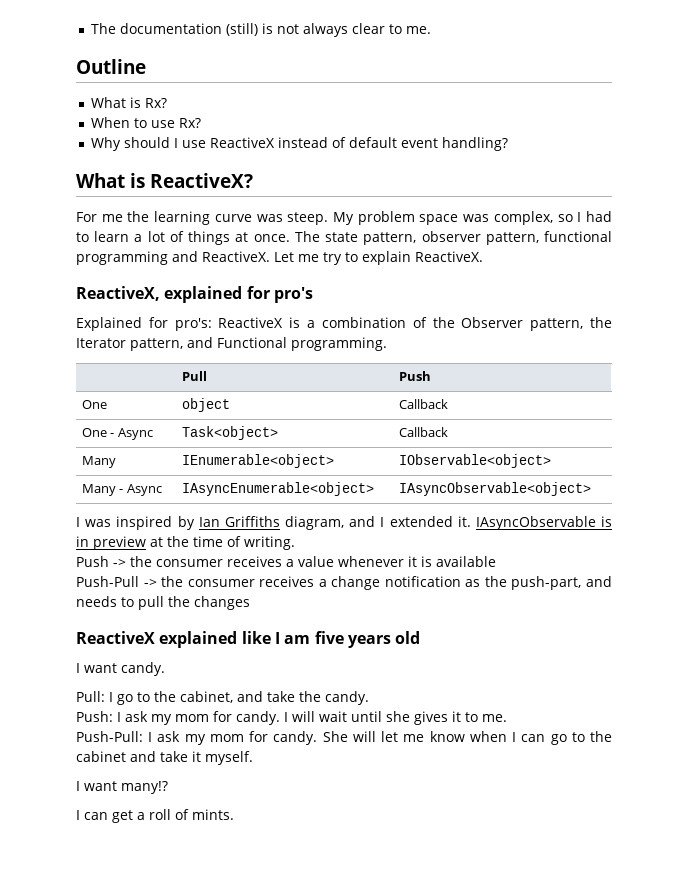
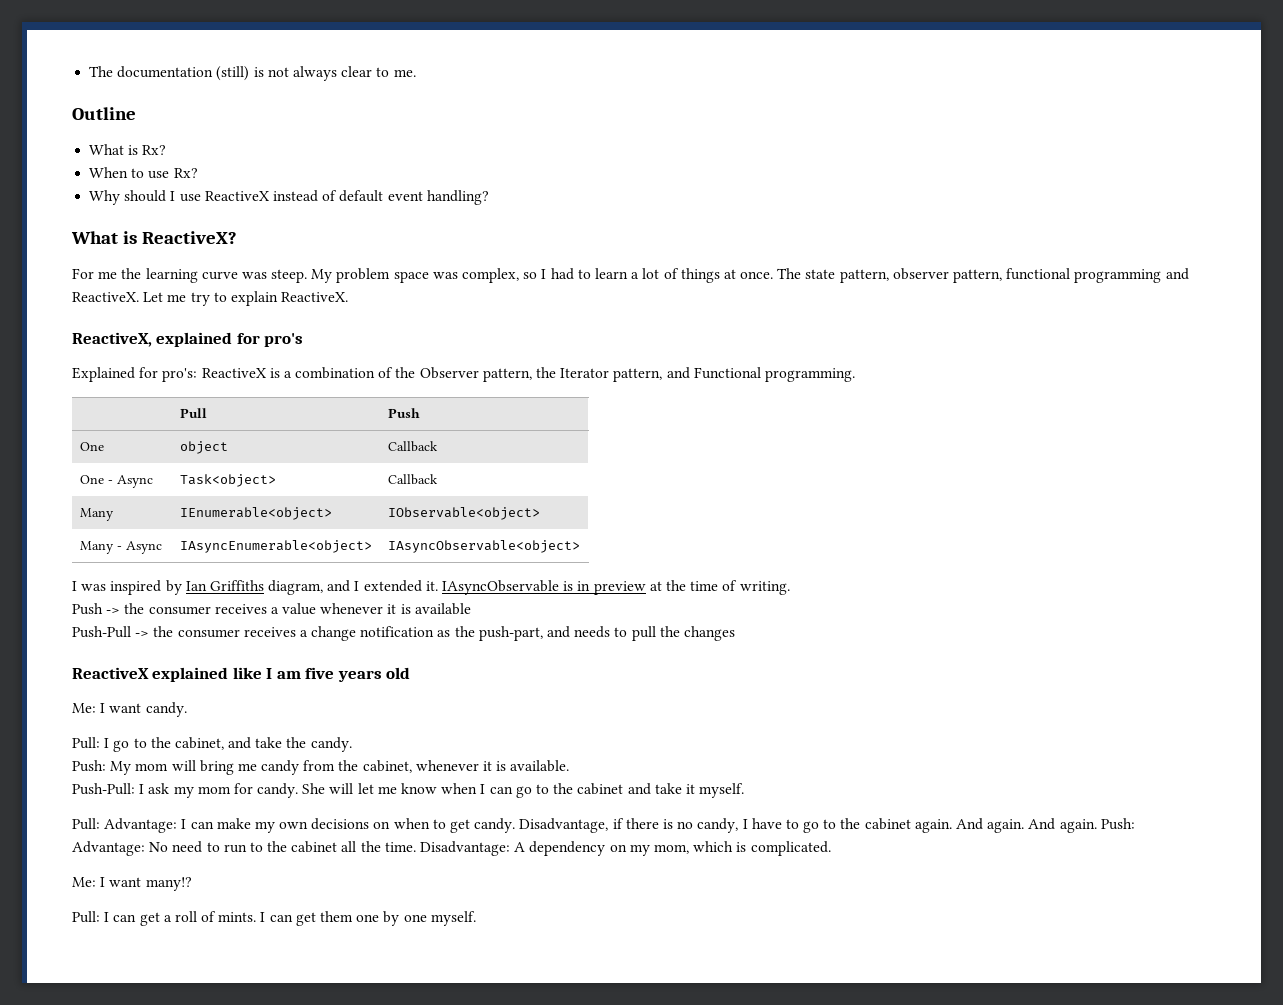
- I want candy.
+ Me: I want candy.
- Push: I ask my mom for candy. I will wait until she gives it to me.
+ Push: My mom will bring me candy from the cabinet, whenever it is available.
- I want many!?
+ Pull: Advantage: I can make my own decisions on when to get candy. Disadvantage, if there is no candy, I have to go to the cabinet again. And again. And again. Push: Advantage: No need to run to the cabinet all the time. Disadvantage: A dependency on my mom, which is complicated.
+ Me: I want many!?
- I can get a roll of mints.
+ Pull: I can get a roll of mints.
+ I can get them one by one myself.

